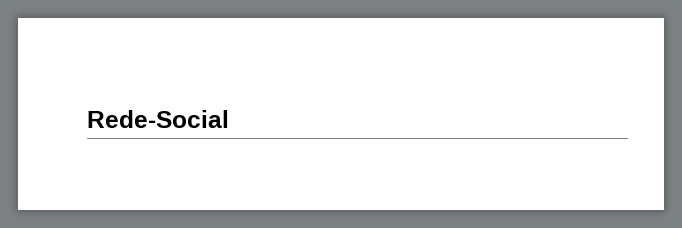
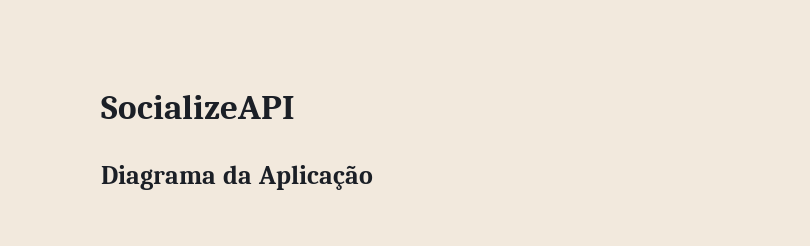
- Rede-Social
+ SocializeAPI
+ Diagrama da Aplicação

